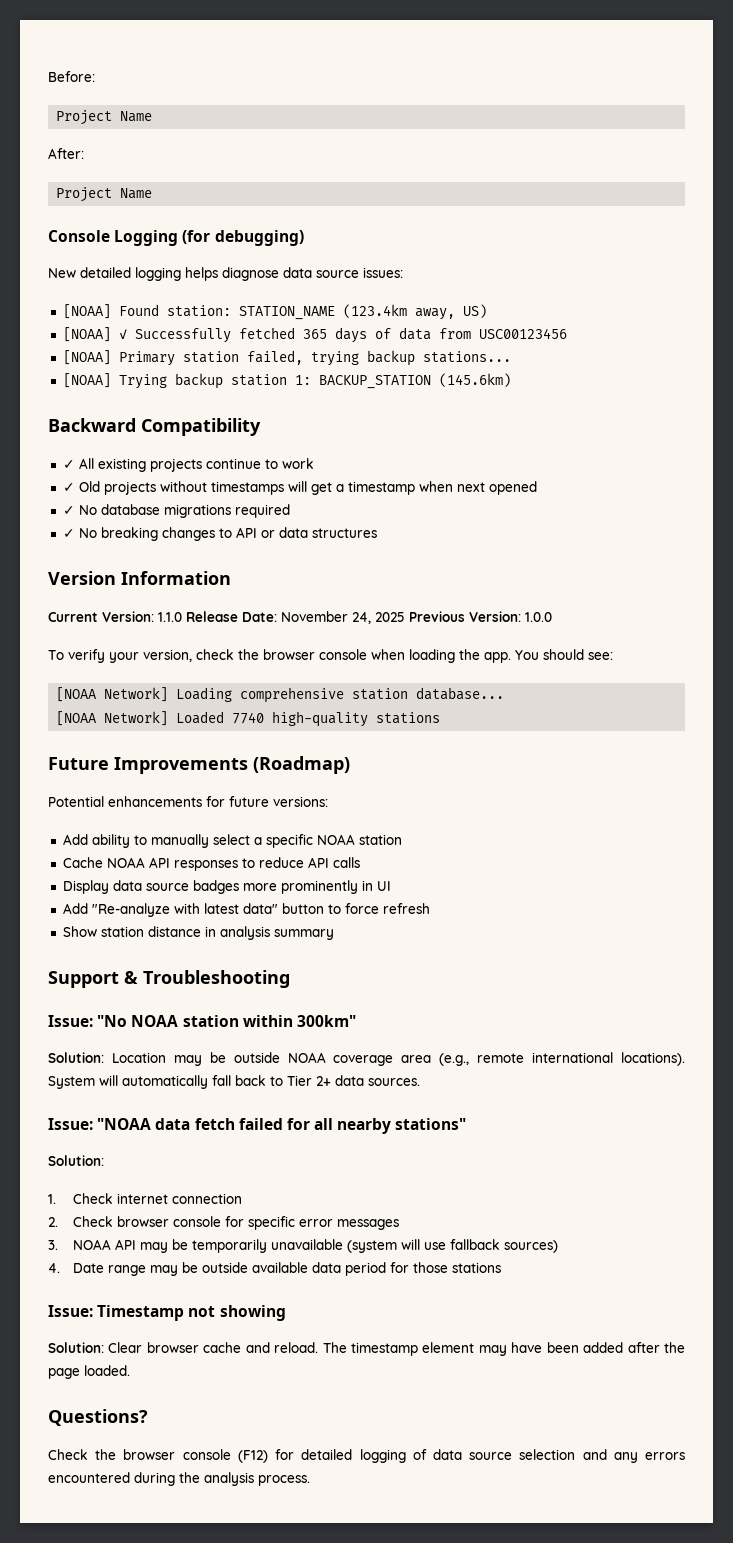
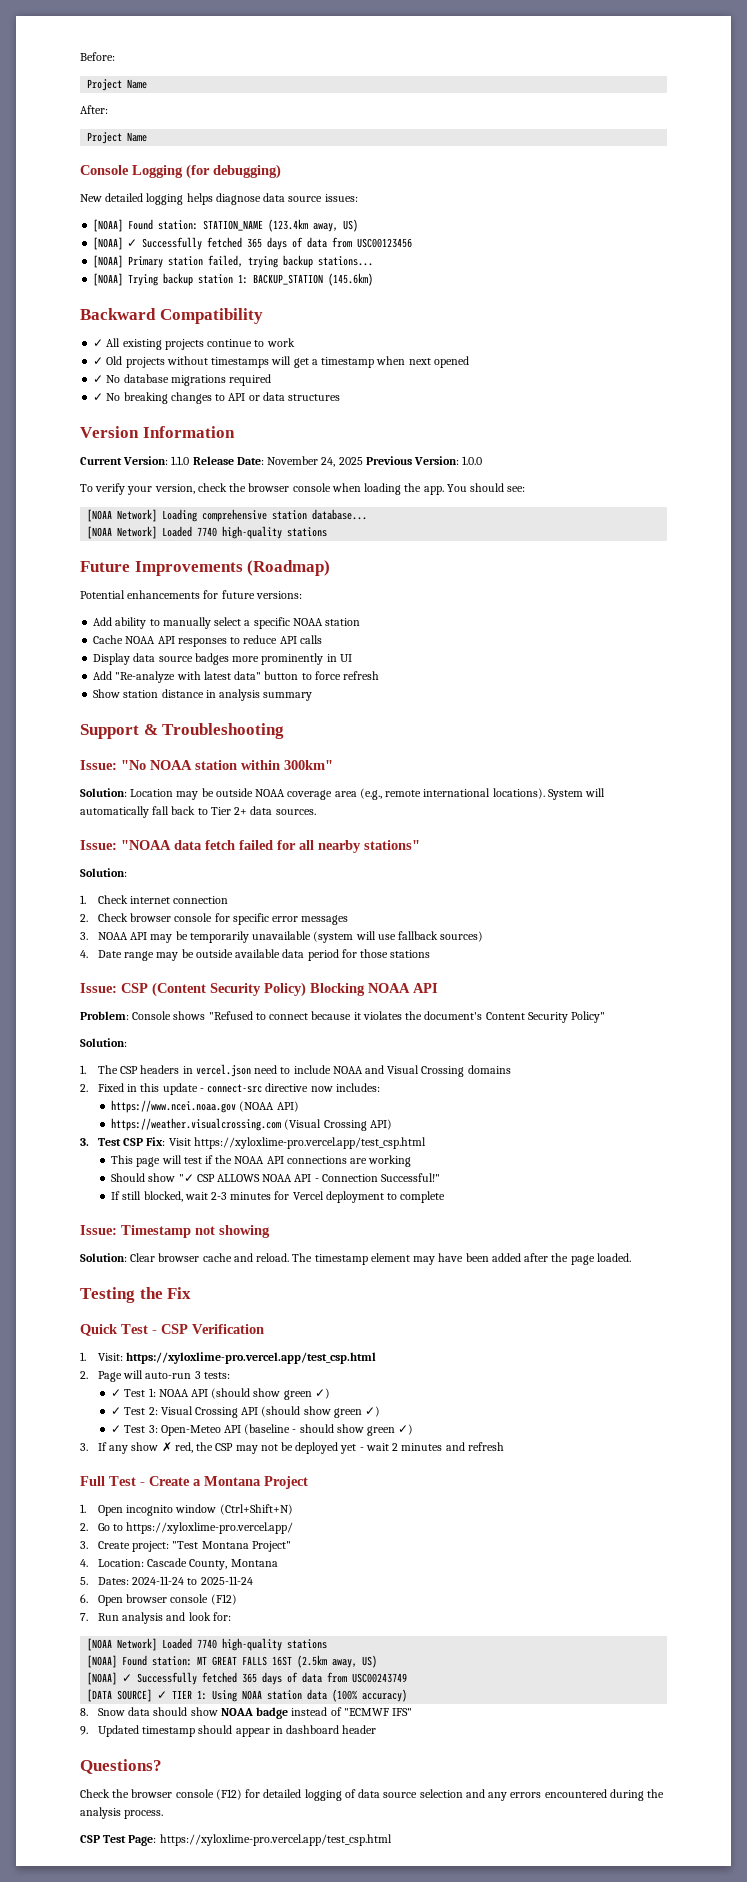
+ Issue: CSP (Content Security Policy) Blocking NOAA API
+ Problem: Console shows "Refused to connect because it violates the document's Content Security Policy"
+ Solution:
+ 1. The CSP headers in vercel.json need to include NOAA and Visual Crossing domains
+ 2. Fixed in this update - connect-src directive now includes:
+ https://www.ncei.noaa.gov (NOAA API)
+ https://weather.visualcrossing.com (Visual Crossing API)
+ 3. Test CSP Fix: Visit https://xyloxlime-pro.vercel.app/test_csp.html
+ This page will test if the NOAA API connections are working
+ Should show "✓ CSP ALLOWS NOAA API - Connection Successful!"
+ If still blocked, wait 2-3 minutes for Vercel deployment to complete
+ Testing the Fix
+ Quick Test - CSP Verification
+ 1. Visit: https://xyloxlime-pro.vercel.app/test_csp.html
+ 2. Page will auto-run 3 tests:
+ ✓ Test 1: NOAA API (should show green ✓)
+ ✓ Test 2: Visual Crossing API (should show green ✓)
+ ✓ Test 3: Open-Meteo API (baseline - should show green ✓)
+ 3. If any show ✗ red, the CSP may not be deployed yet - wait 2 minutes and refresh
+ Full Test - Create a Montana Project
+ 1. Open incognito window (Ctrl+Shift+N)
+ 2. Go to https://xyloxlime-pro.vercel.app/
+ 3. Create project: "Test Montana Project"
+ 4. Location: Cascade County, Montana
+ 5. Dates: 2024-11-24 to 2025-11-24
+ 6. Open browser console (F12)
+ 7. Run analysis and look for:
+ [NOAA Network] Loaded 7740 high-quality stations
+ [NOAA] Found station: MT GREAT FALLS 16ST (2.5km away, US)
+ [NOAA] ✓ Successfully fetched 365 days of data from USC00243749
+ [DATA SOURCE] ✓ TIER 1: Using NOAA station data (100% accuracy)
+ 8. Snow data should show NOAA badge instead of "ECMWF IFS"
+ 9. Updated timestamp should appear in dashboard header
+ CSP Test Page: https://xyloxlime-pro.vercel.app/test_csp.html

